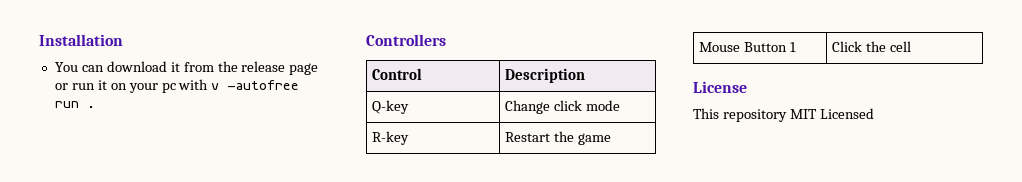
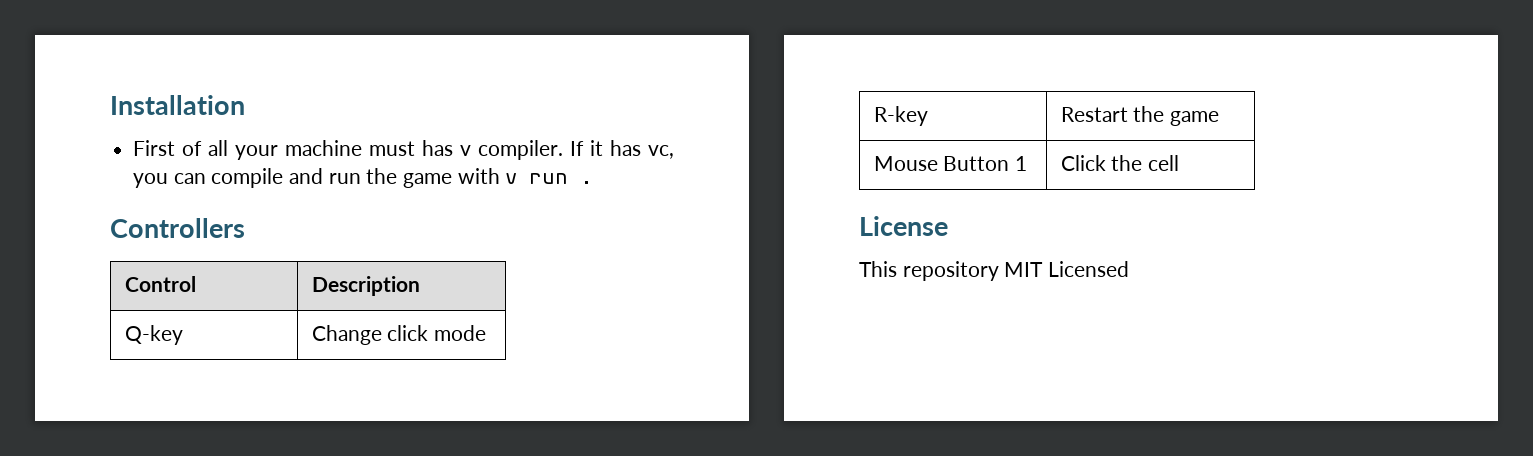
- You can download it from the release page or run it on your pc with v -autofree run .
+ First of all your machine must has v compiler. If it has vc, you can compile and run the game with v run .

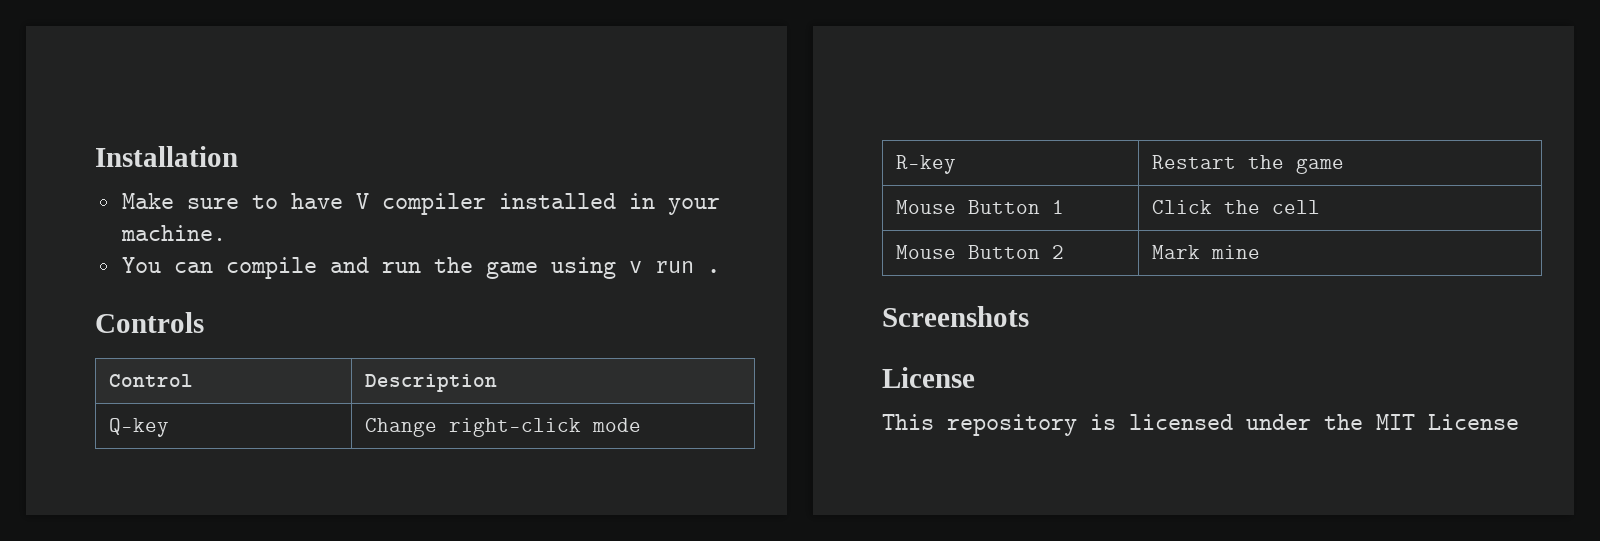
- First of all your machine must has v compiler. If it has vc, you can compile and run the game with v run .
+ Make sure to have V compiler installed in your machine.
+ You can compile and run the game using v run .
- Controllers
+ Controls
- Q-key | Change click mode
+ Q-key | Change right-click mode
+ Mouse Button 2 | Mark mine
+ Screenshots
  License
- This repository MIT Licensed
+ This repository is licensed under the MIT License

